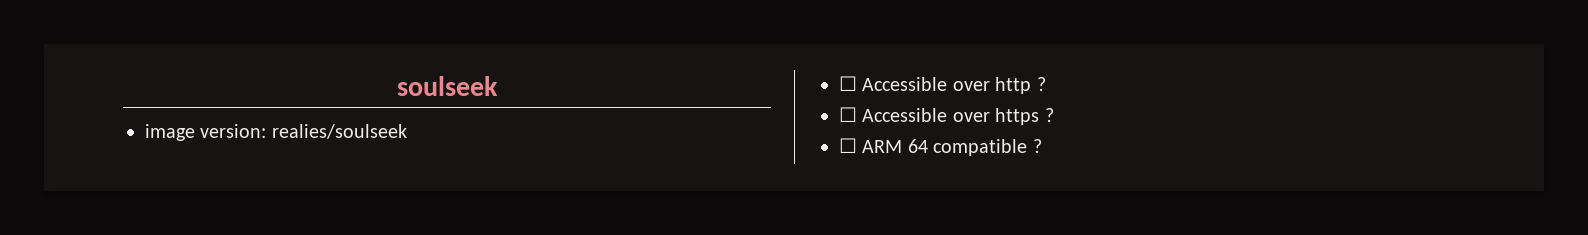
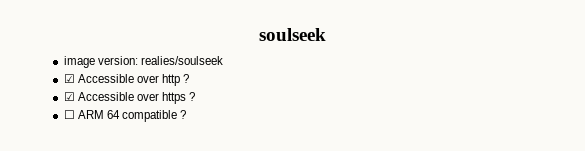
- ☐ Accessible over http ?
+ ☑ Accessible over http ?
- ☐ Accessible over https ?
+ ☑ Accessible over https ?

